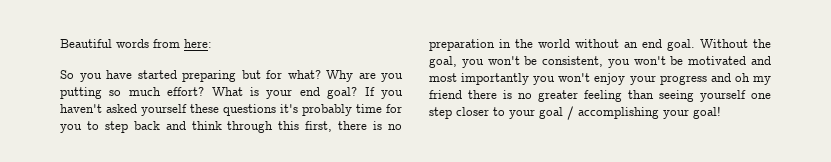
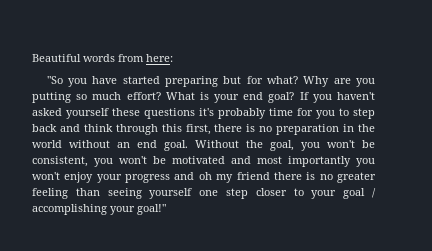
- So you have started preparing but for what?
+ "So you have started preparing but for what?
- Without the goal, you won't be consistent, you won't be motivated and most importantly you won't enjoy your progress and oh my friend there is no greater feeling than seeing yourself one step closer to your goal / accomplishing your goal!
+ Without the goal, you won't be consistent, you won't be motivated and most importantly you won't enjoy your progress and oh my friend there is no greater feeling than seeing yourself one step closer to your goal / accomplishing your goal!"

